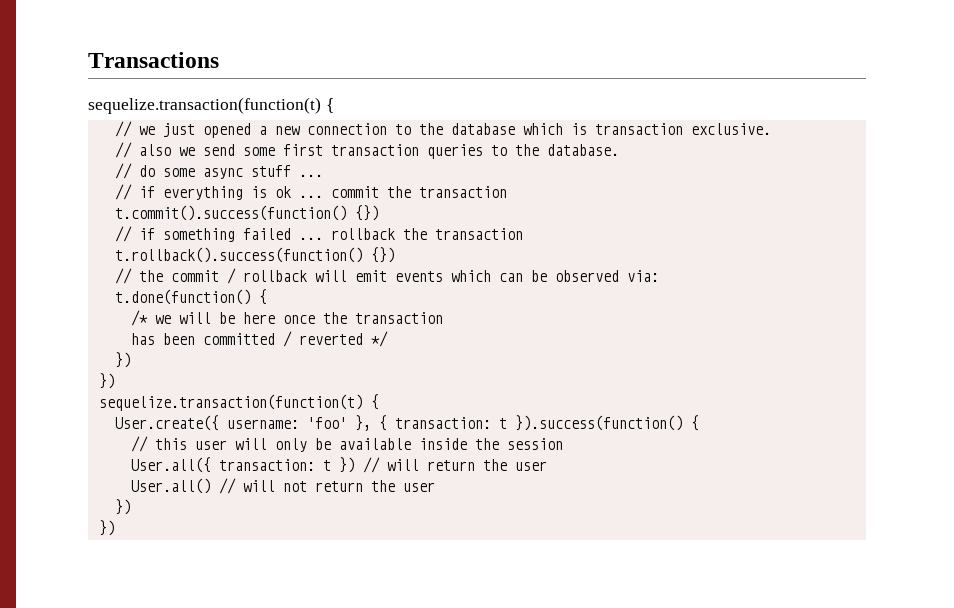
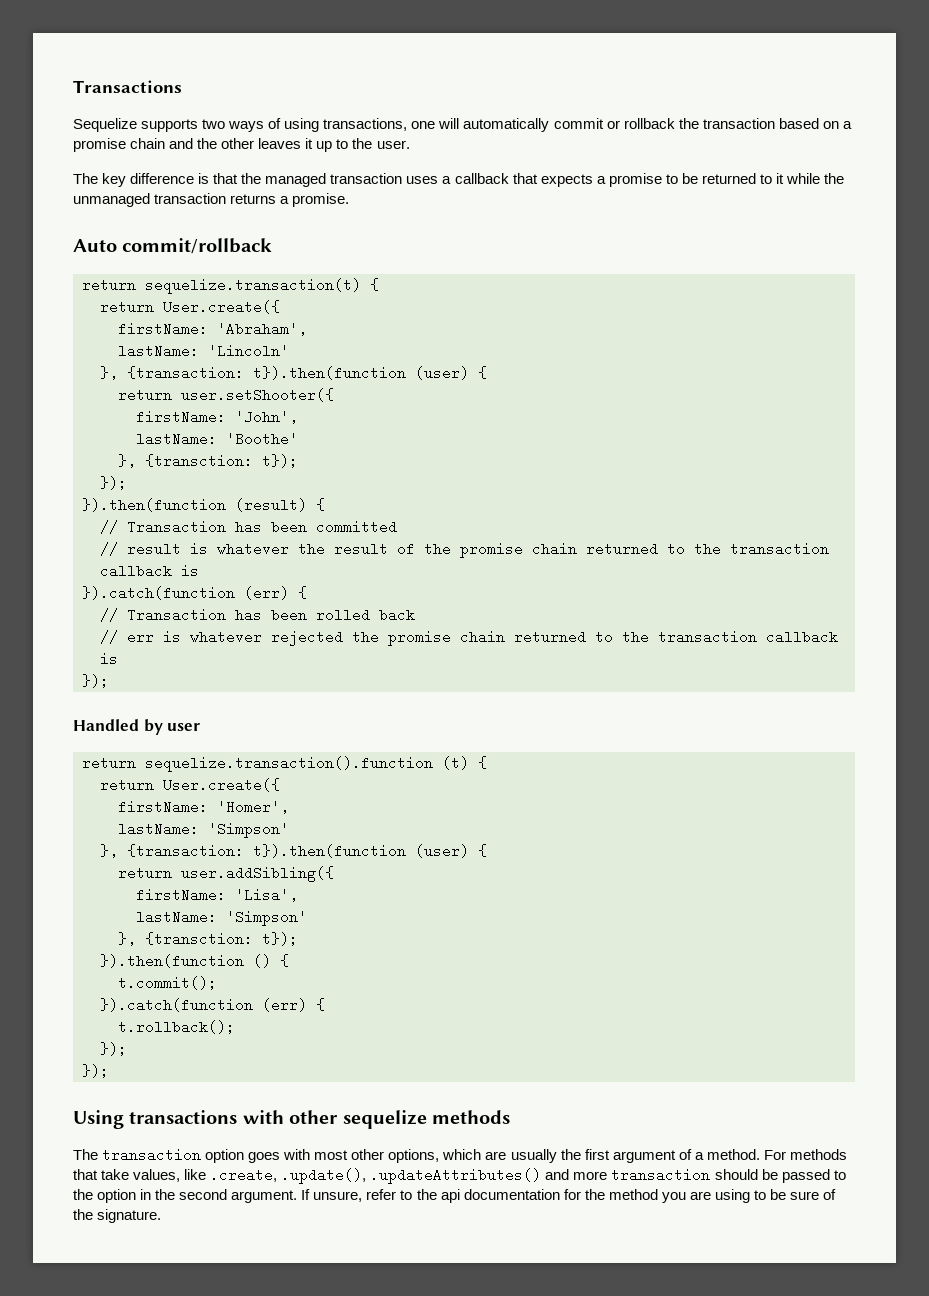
  Transactions
- sequelize.transaction(function(t) {
- // we just opened a new connection to the database which is transaction exclusive.
- // also we send some first transaction queries to the database.
- // do some async stuff ...
- // if everything is ok ... commit the transaction
- t.commit().success(function() {})
- // if something failed ... rollback the transaction
- t.rollback().success(function() {})
- // the commit / rollback will emit events which can be observed via:
- t.done(function() {
- /* we will be here once the transaction
- has been committed / reverted */
- })
- })
- sequelize.transaction(function(t) {
- User.create({ username: 'foo' }, { transaction: t }).success(function() {
- // this user will only be available inside the session
- User.all({ transaction: t }) // will return the user
- User.all() // will not return the user
- })
- })
+ Sequelize supports two ways of using transactions, one will automatically commit or rollback the transaction based on a promise chain and the other leaves it up to the user.
+ The key difference is that the managed transaction uses a callback that expects a promise to be returned to it while the unmanaged transaction returns a promise.
+ Auto commit/rollback
+ return sequelize.transaction(t) {
+ return User.create({
+ firstName: 'Abraham',
+ lastName: 'Lincoln'
+ }, {transaction: t}).then(function (user) {
+ return user.setShooter({
+ firstName: 'John',
+ lastName: 'Boothe'
+ }, {transction: t});
+ });
+ }).then(function (result) {
+ // Transaction has been committed
+ // result is whatever the result of the promise chain returned to the transaction callback is
+ }).catch(function (err) {
+ // Transaction has been rolled back
+ // err is whatever rejected the promise chain returned to the transaction callback is
+ });
+ Handled by user
+ return sequelize.transaction().function (t) {
+ return User.create({
+ firstName: 'Homer',
+ lastName: 'Simpson'
+ }, {transaction: t}).then(function (user) {
+ return user.addSibling({
+ firstName: 'Lisa',
+ lastName: 'Simpson'
+ }, {transction: t});
+ }).then(function () {
+ t.commit();
+ }).catch(function (err) {
+ t.rollback();
+ });
+ });
+ Using transactions with other sequelize methods
+ The transaction option goes with most other options, which are usually the first argument of a method. For methods that take values, like .create, .update(), .updateAttributes() and more transaction should be passed to the option in the second argument. If unsure, refer to the api documentation for the method you are using to be sure of the signature.

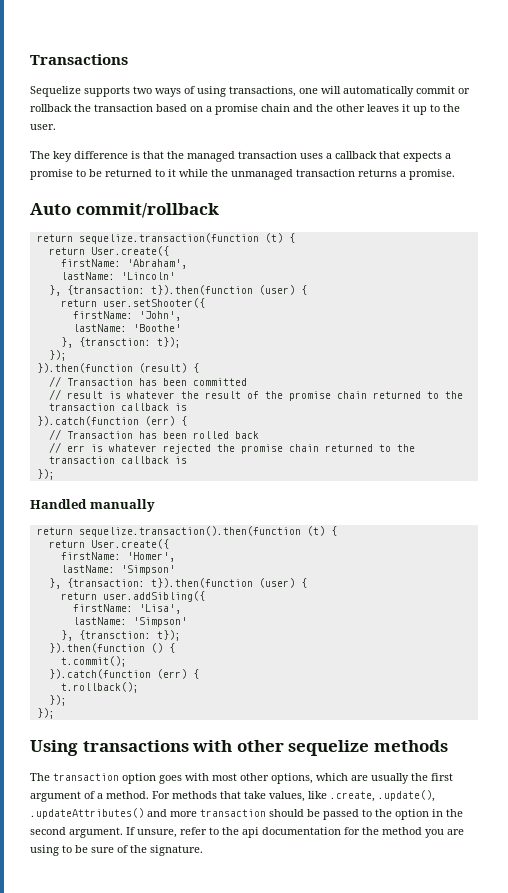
- return sequelize.transaction(t) {
+ return sequelize.transaction(function (t) {
- Handled by user
- return sequelize.transaction().function (t) {
+ Handled manually
+ return sequelize.transaction().then(function (t) {

